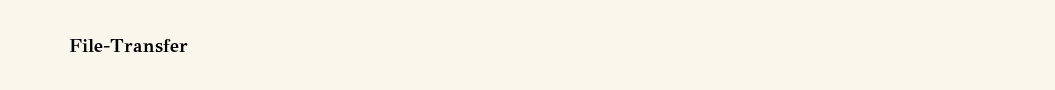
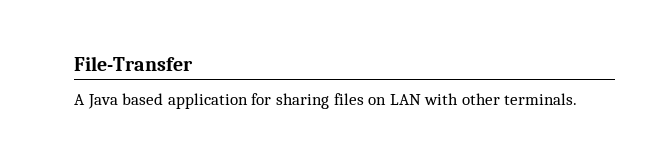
+ A Java based application for sharing files on LAN with other terminals.

